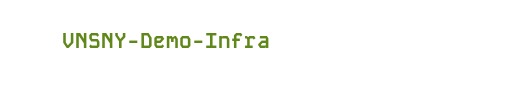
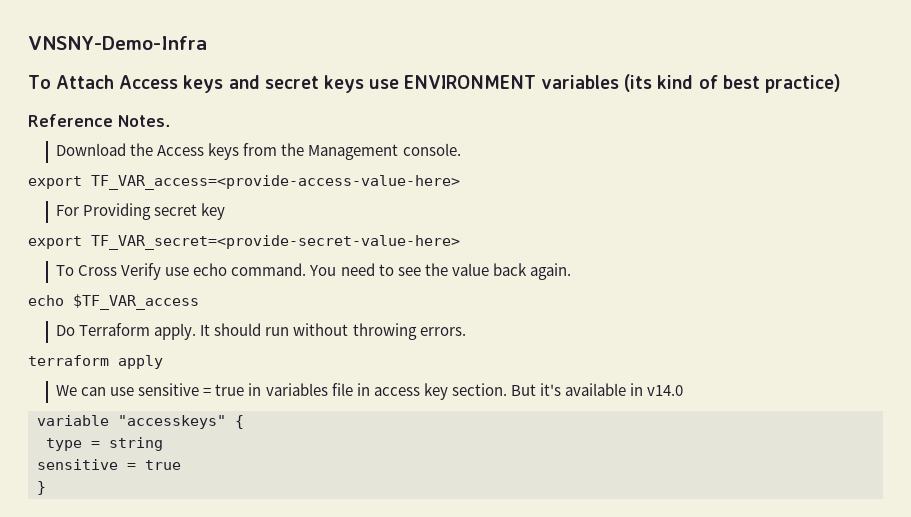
+ To Attach Access keys and secret keys use ENVIRONMENT variables (its kind of best practice)
+ Reference Notes.
+ Download the Access keys from the Management console.
+ export TF_VAR_access=<provide-access-value-here>
+ For Providing secret key
+ export TF_VAR_secret=<provide-secret-value-here>
+ To Cross Verify use echo command. You need to see the value back again.
+ echo $TF_VAR_access
+ Do Terraform apply. It should run without throwing errors.
+ terraform apply
+ We can use sensitive = true in variables file in access key section. But it's available in v14.0
+ variable "accesskeys" {
+ type = string
+ sensitive = true
+ }

